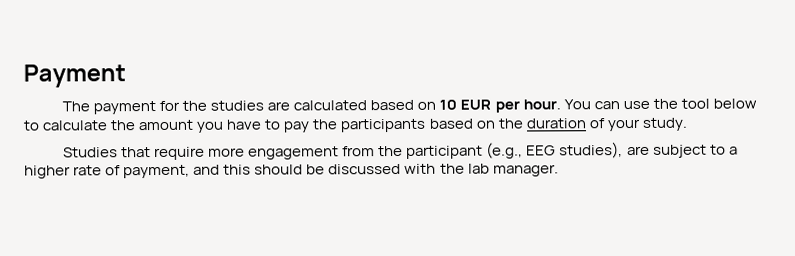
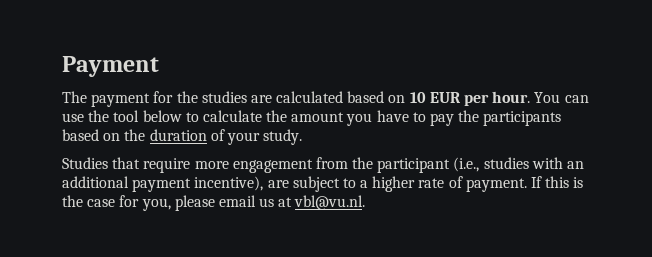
- Studies that require more engagement from the participant (e.g., EEG studies), are subject to a higher rate of payment, and this should be discussed with the lab manager.
+ Studies that require more engagement from the participant (i.e., studies with an additional payment incentive), are subject to a higher rate of payment. If this is the case for you, please email us at vbl@vu.nl.

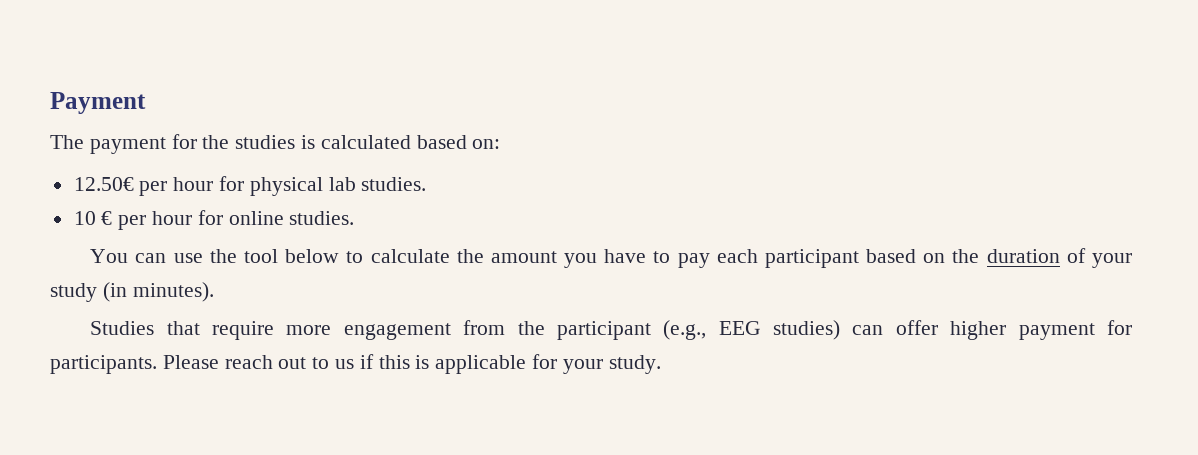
- The payment for the studies are calculated based on 10 EUR per hour. You can use the tool below to calculate the amount you have to pay the participants based on the duration of your study.
+ The payment for the studies is calculated based on:
+ 12.50€ per hour for physical lab studies.
+ 10 € per hour for online studies.
+ You can use the tool below to calculate the amount you have to pay each participant based on the duration of your study (in minutes).
- Studies that require more engagement from the participant (i.e., studies with an additional payment incentive), are subject to a higher rate of payment. If this is the case for you, please email us at vbl@vu.nl.
+ Studies that require more engagement from the participant (e.g., EEG studies) can offer higher payment for participants. Please reach out to us if this is applicable for your study.

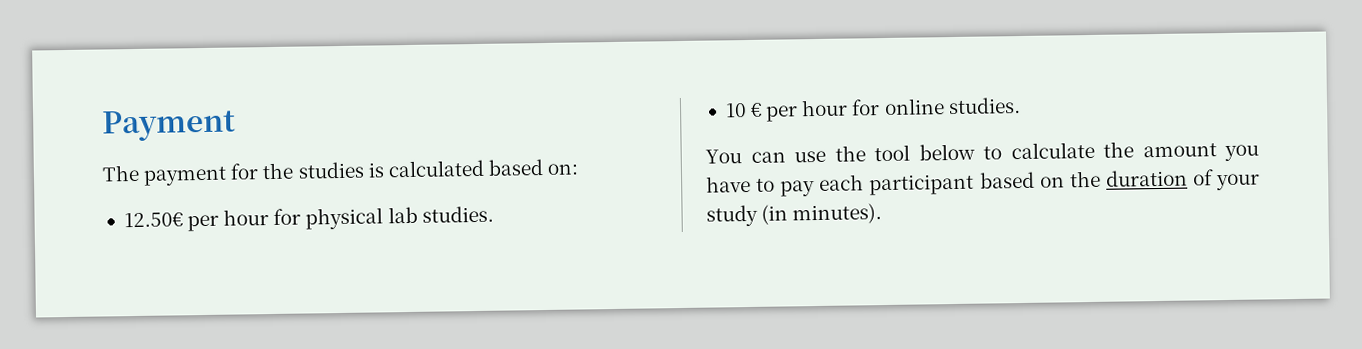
- Studies that require more engagement from the participant (e.g., EEG studies) can offer higher payment for participants. Please reach out to us if this is applicable for your study.

